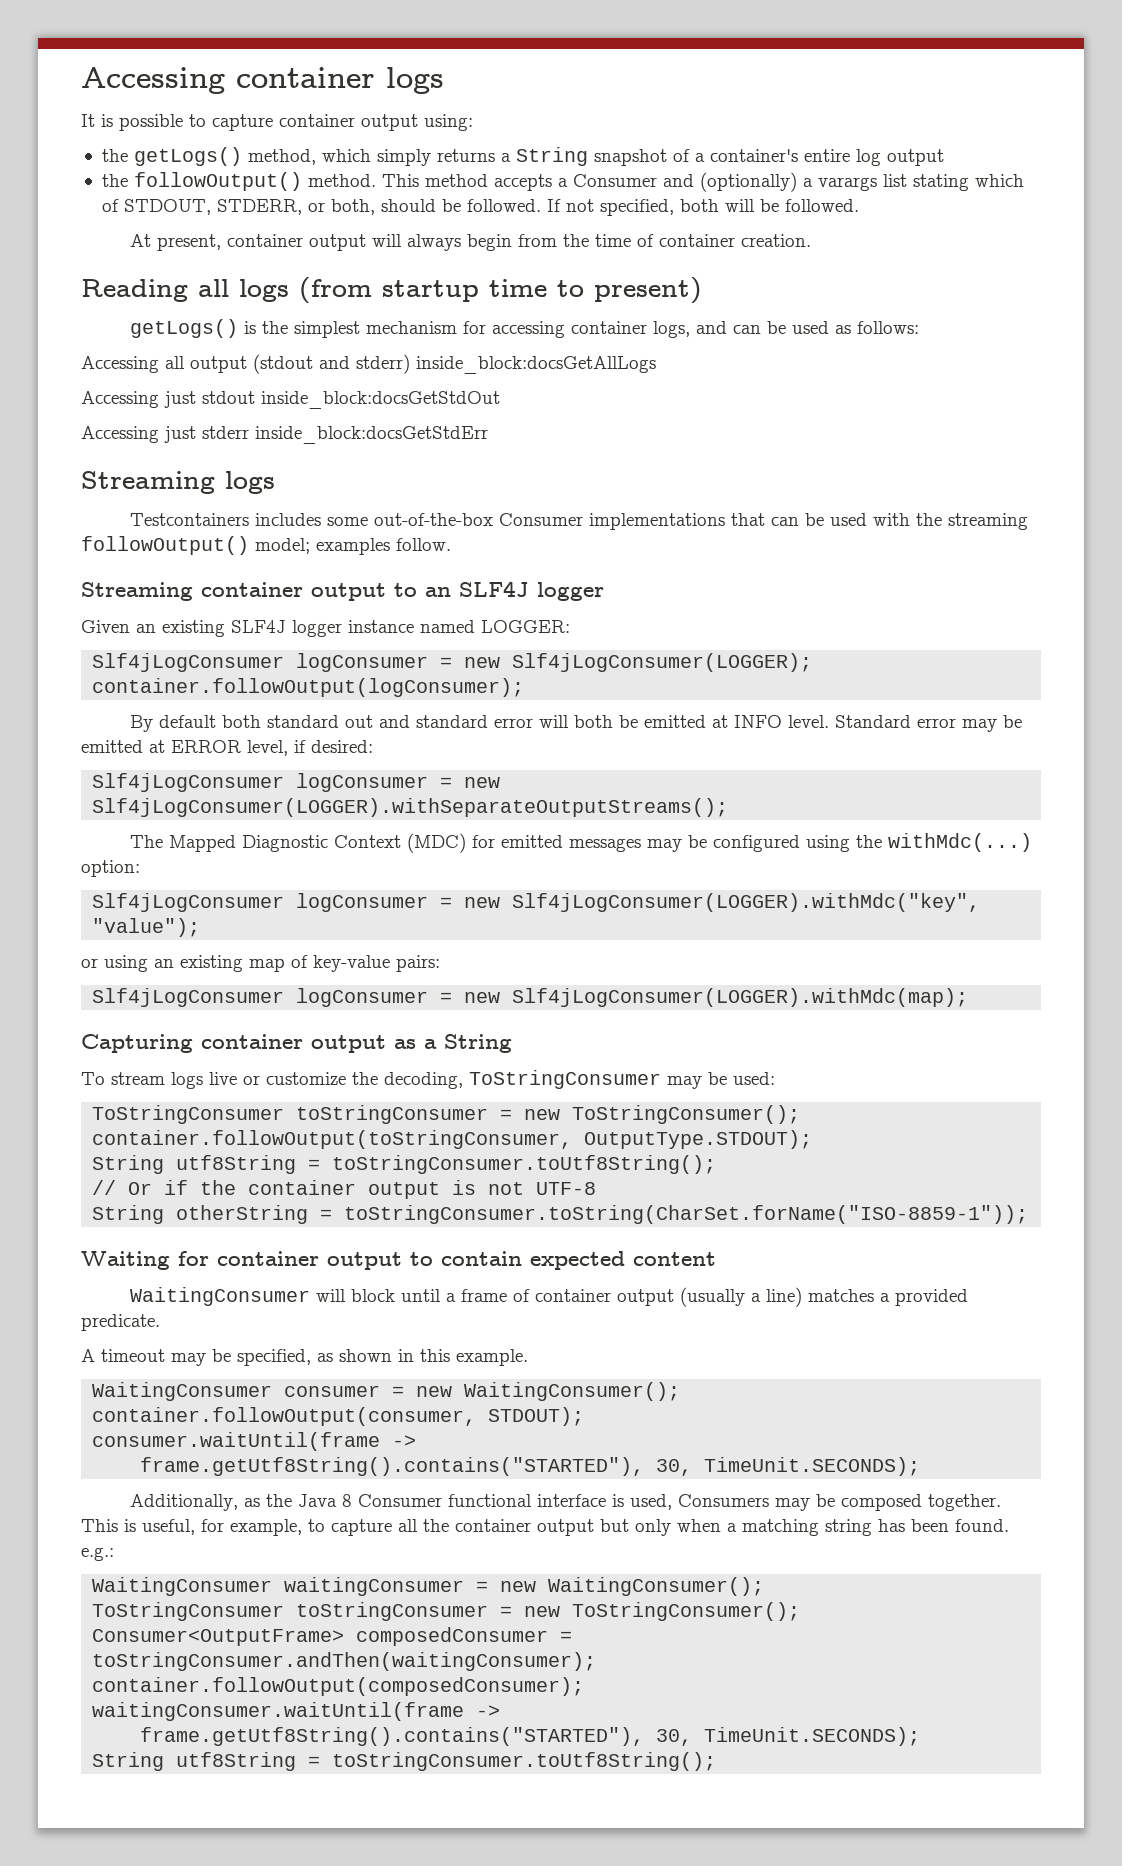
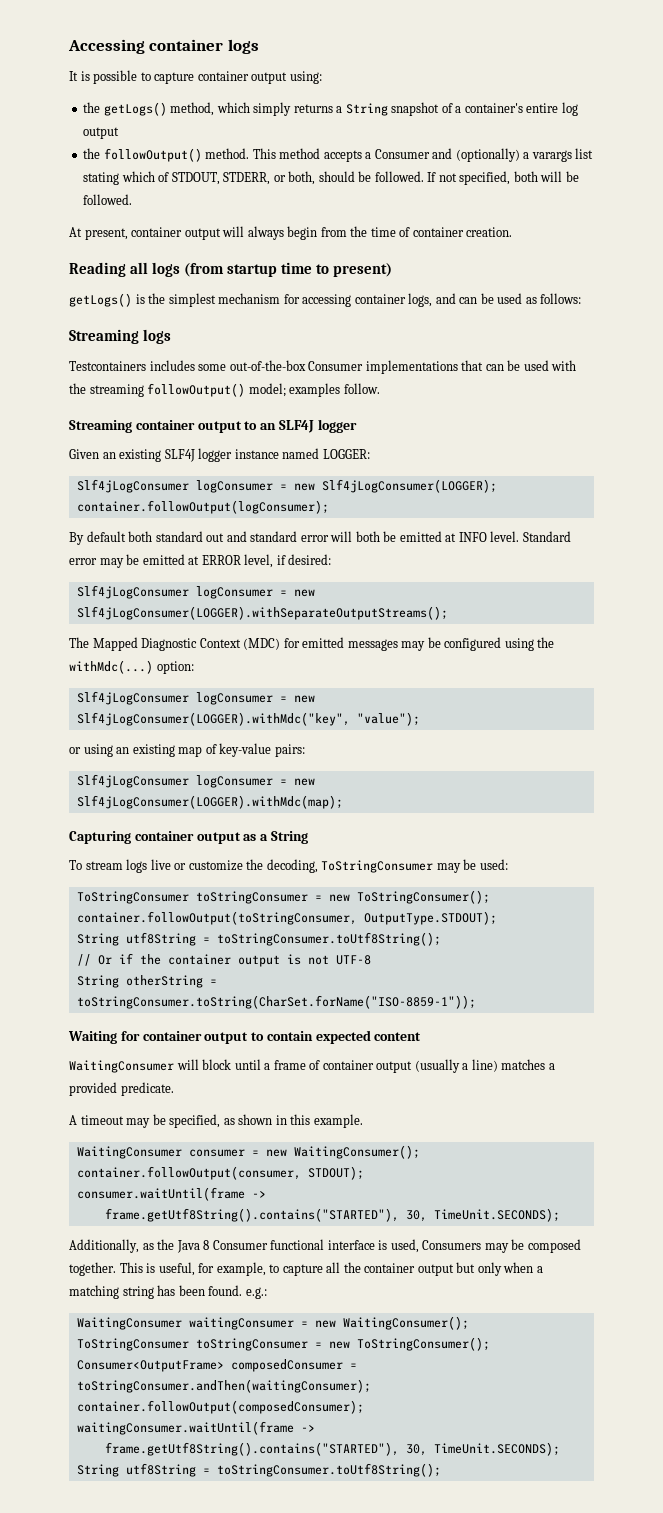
- Accessing all output (stdout and stderr) inside_block:docsGetAllLogs
- Accessing just stdout inside_block:docsGetStdOut
- Accessing just stderr inside_block:docsGetStdErr

